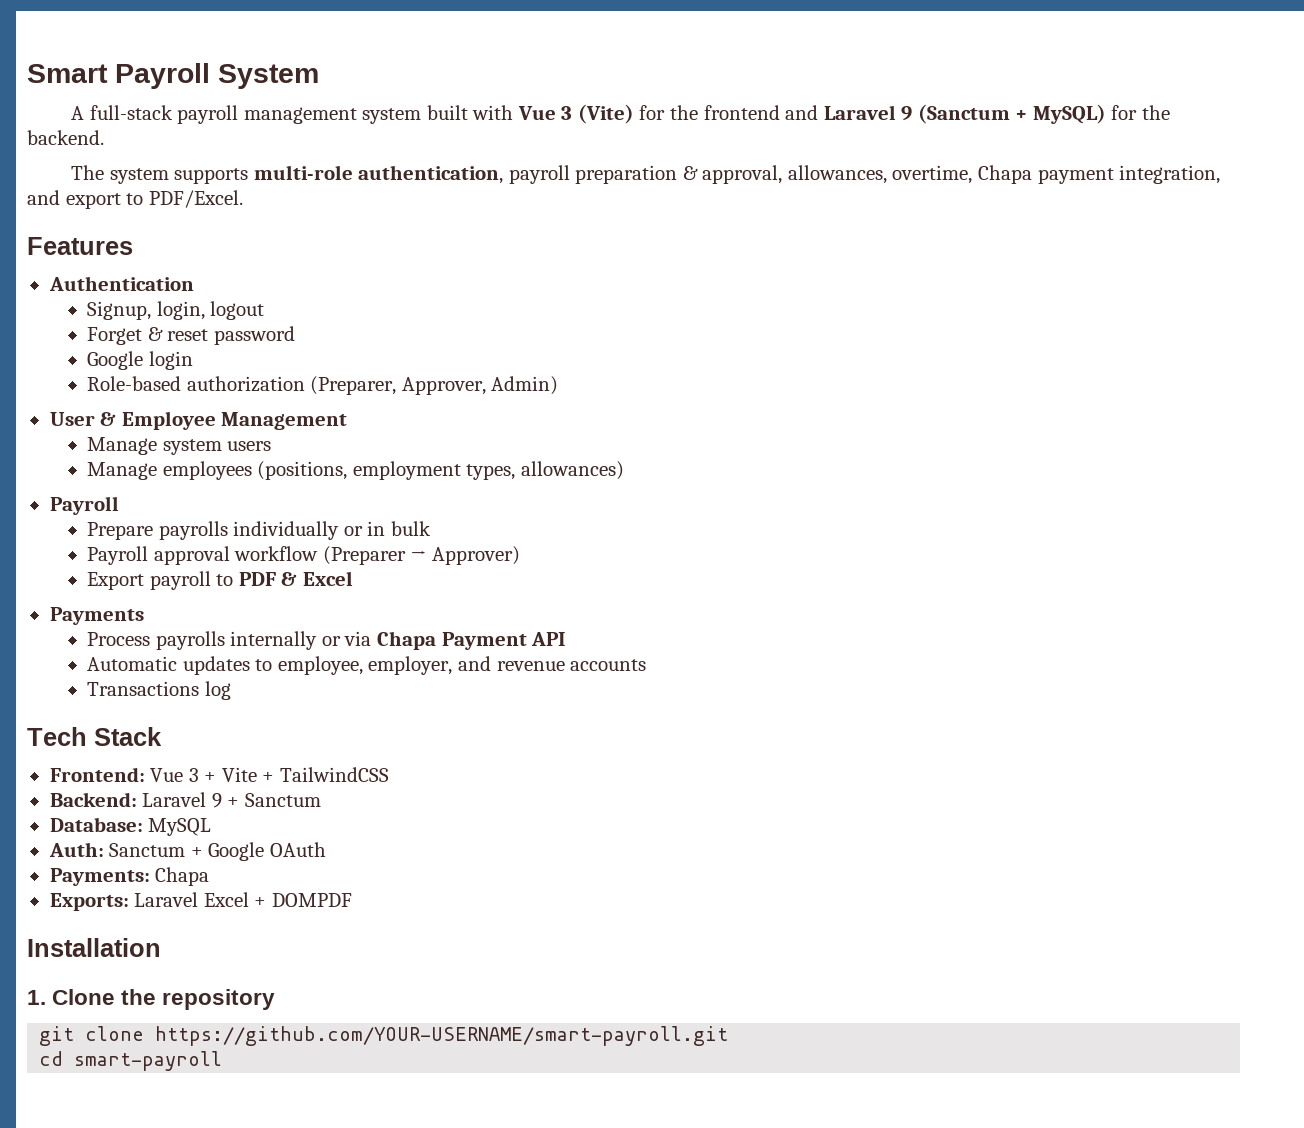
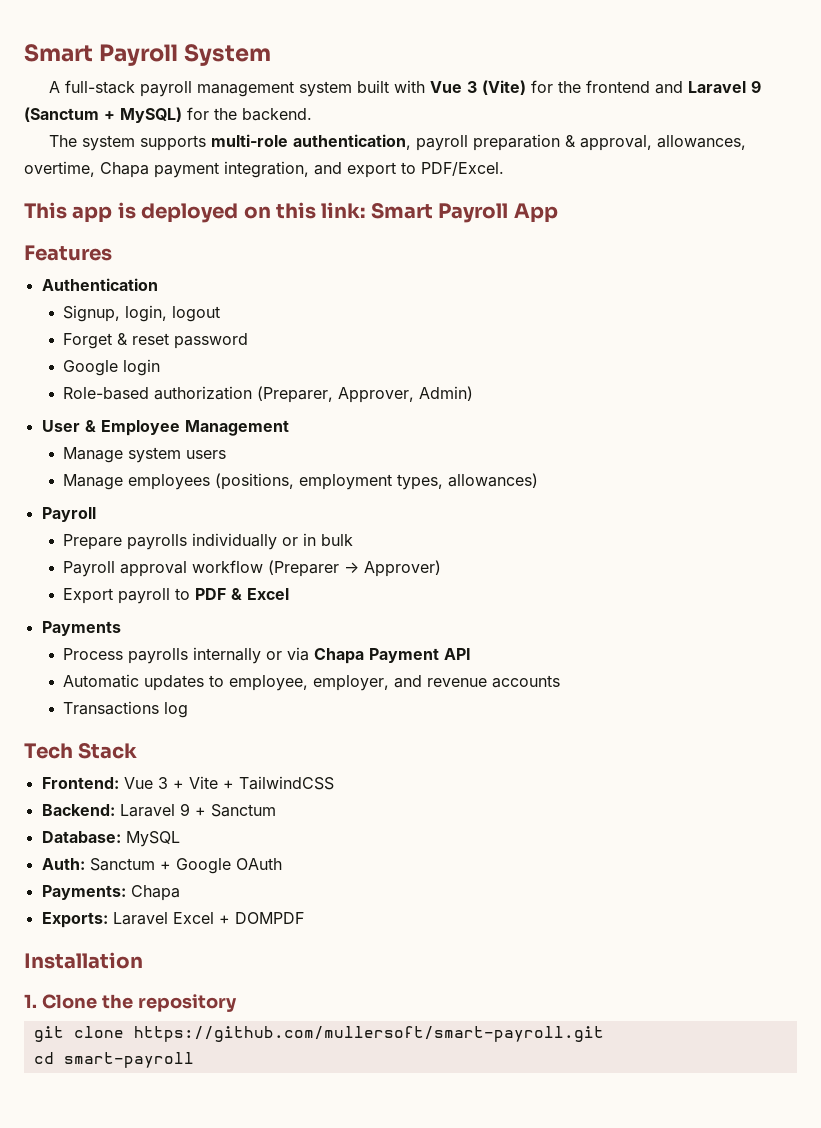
+ This app is deployed on this link: Smart Payroll App
- git clone https://github.com/YOUR-USERNAME/smart-payroll.git
+ git clone https://github.com/mullersoft/smart-payroll.git

